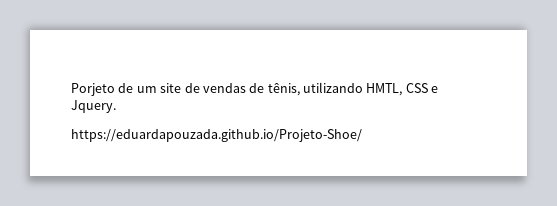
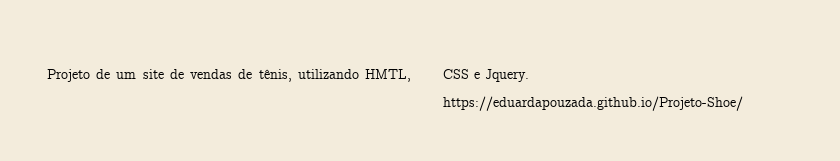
- Porjeto de um site de vendas de tênis, utilizando HMTL, CSS e Jquery.
+ Projeto de um site de vendas de tênis, utilizando HMTL, CSS e Jquery.

